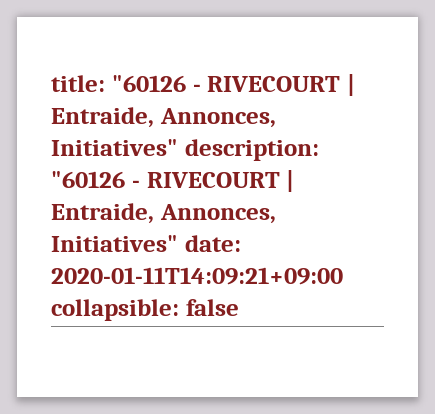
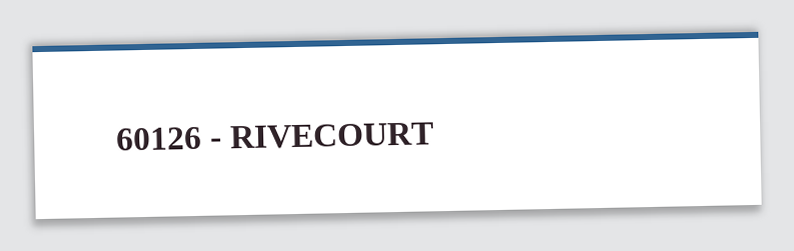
- title: "60126 - RIVECOURT | Entraide, Annonces, Initiatives" description: "60126 - RIVECOURT | Entraide, Annonces, Initiatives" date: 2020-01-11T14:09:21+09:00 collapsible: false
+ 60126 - RIVECOURT

